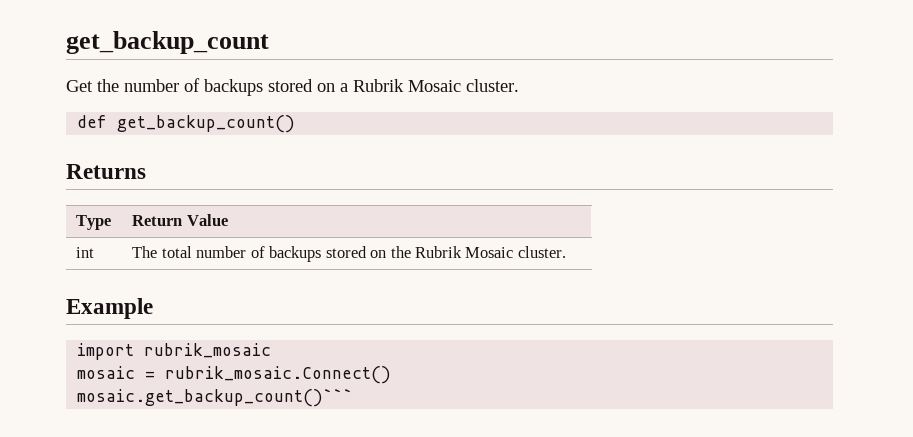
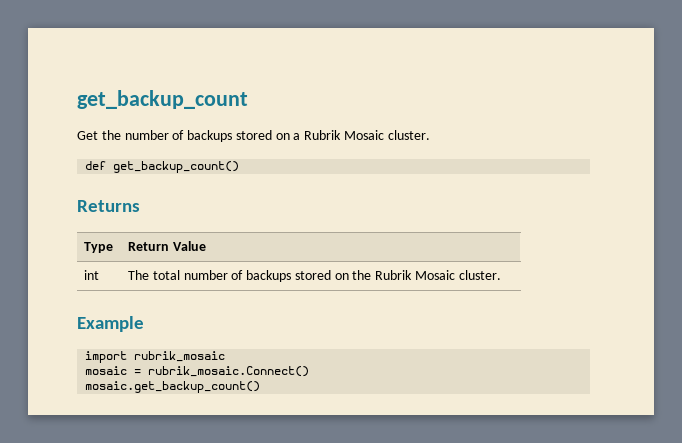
- mosaic.get_backup_count()```
+ mosaic.get_backup_count()

